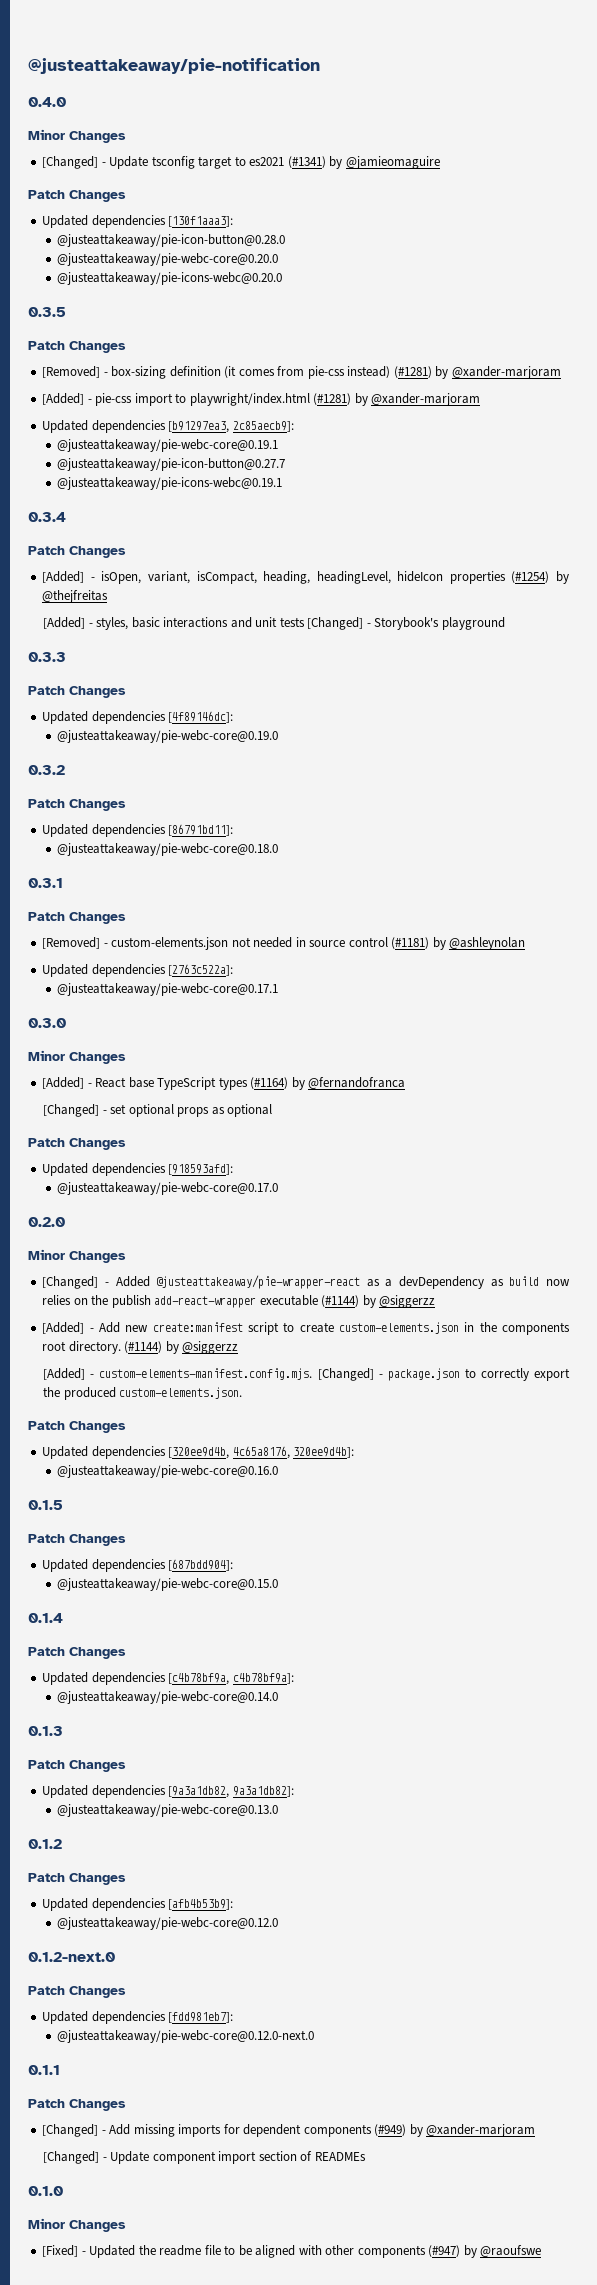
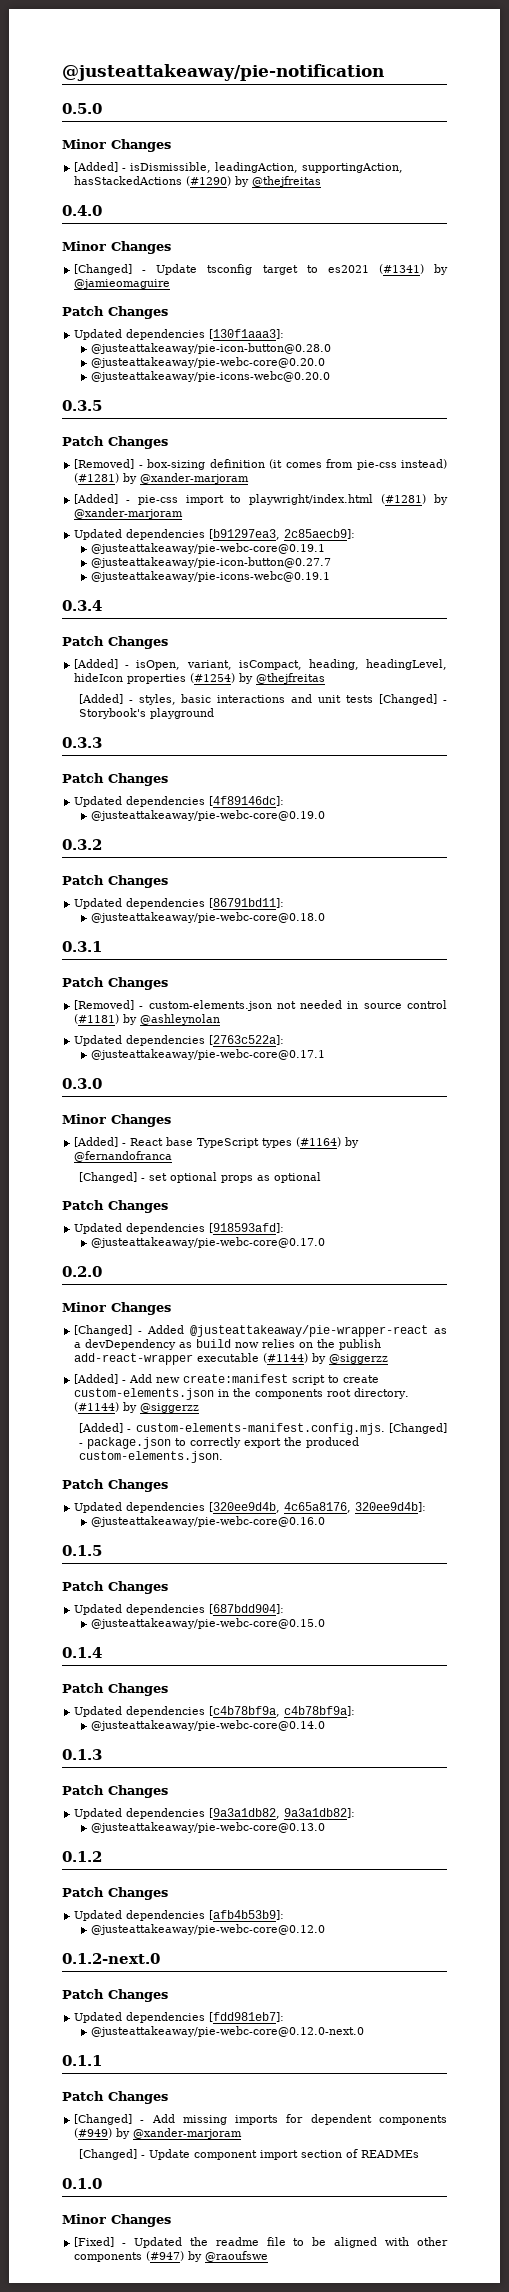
+ 0.5.0
+ Minor Changes
+ [Added] - isDismissible, leadingAction, supportingAction, hasStackedActions (#1290) by @thejfreitas

